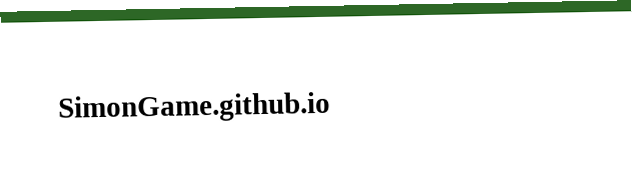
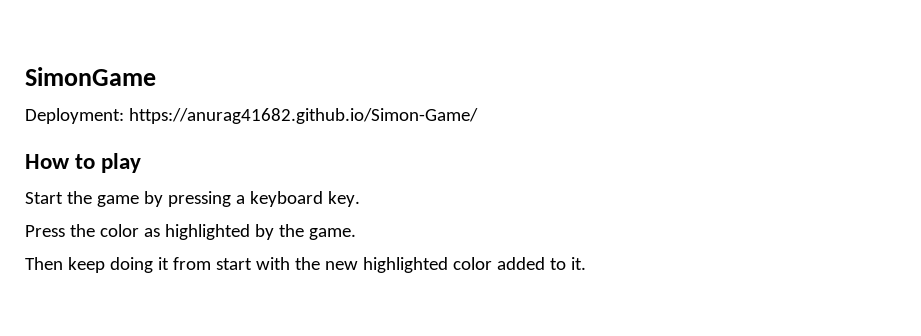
- SimonGame.github.io
+ SimonGame
+ Deployment: https://anurag41682.github.io/Simon-Game/
+ How to play
+ Start the game by pressing a keyboard key.
+ Press the color as highlighted by the game.
+ Then keep doing it from start with the new highlighted color added to it.

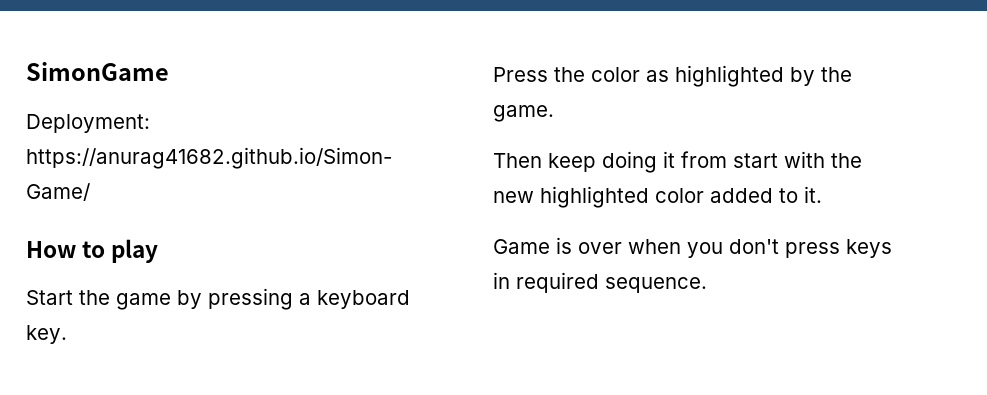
+ Game is over when you don't press keys in required sequence.

